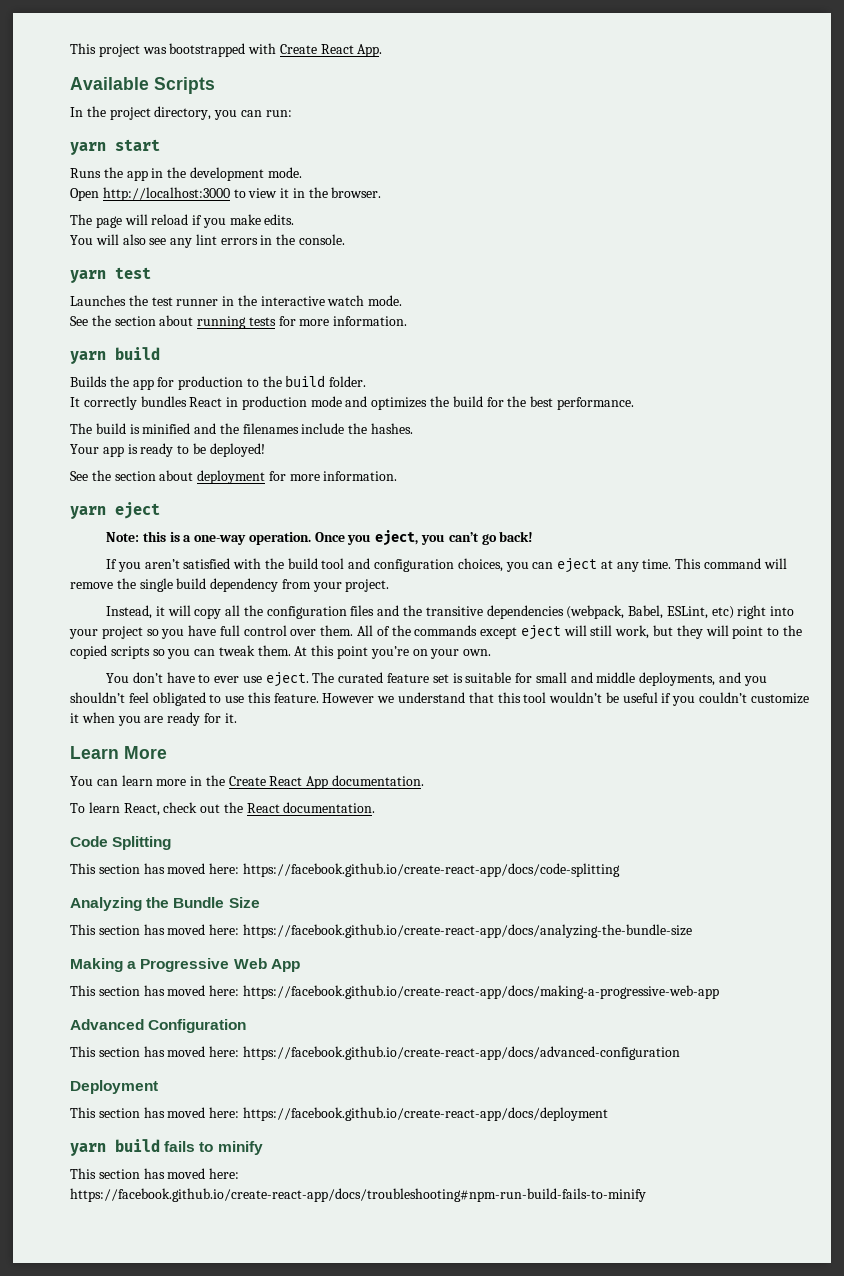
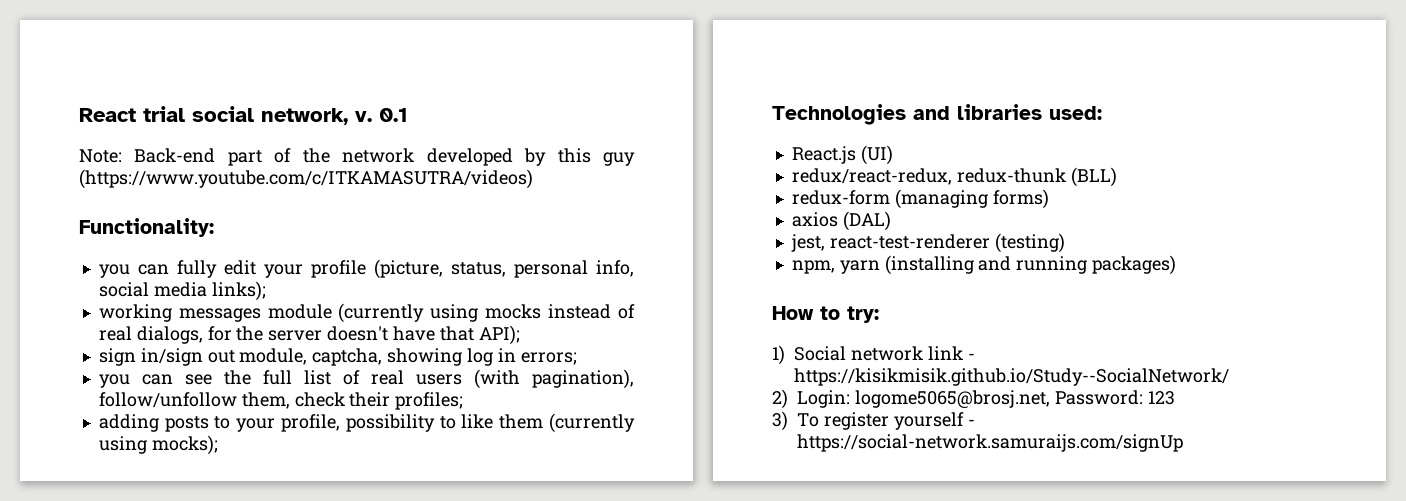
- This project was bootstrapped with Create React App.
- Available Scripts
- In the project directory, you can run:
- yarn start
- Runs the app in the development mode.
- Open http://localhost:3000 to view it in the browser.
- The page will reload if you make edits.
- You will also see any lint errors in the console.
- yarn test
- Launches the test runner in the interactive watch mode.
- See the section about running tests for more information.
- yarn build
- Builds the app for production to the build folder.
- It correctly bundles React in production mode and optimizes the build for the best performance.
- The build is minified and the filenames include the hashes.
- Your app is ready to be deployed!
- See the section about deployment for more information.
- yarn eject
- Note: this is a one-way operation. Once you eject, you can’t go back!
- If you aren’t satisfied with the build tool and configuration choices, you can eject at any time. This command will remove the single build dependency from your project.
- Instead, it will copy all the configuration files and the transitive dependencies (webpack, Babel, ESLint, etc) right into your project so you have full control over them. All of the commands except eject will still work, but they will point to the copied scripts so you can tweak them. At this point you’re on your own.
- You don’t have to ever use eject. The curated feature set is suitable for small and middle deployments, and you shouldn’t feel obligated to use this feature. However we understand that this tool wouldn’t be useful if you couldn’t customize it when you are ready for it.
- Learn More
- You can learn more in the Create React App documentation.
- To learn React, check out the React documentation.
- Code Splitting
- This section has moved here: https://facebook.github.io/create-react-app/docs/code-splitting
- Analyzing the Bundle Size
- This section has moved here: https://facebook.github.io/create-react-app/docs/analyzing-the-bundle-size
- Making a Progressive Web App
- This section has moved here: https://facebook.github.io/create-react-app/docs/making-a-progressive-web-app
- Advanced Configuration
- This section has moved here: https://facebook.github.io/create-react-app/docs/advanced-configuration
- Deployment
- This section has moved here: https://facebook.github.io/create-react-app/docs/deployment
- yarn build fails to minify
- This section has moved here: https://facebook.github.io/create-react-app/docs/troubleshooting#npm-run-build-fails-to-minify
+ React trial social network, v. 0.1
+ Note: Back-end part of the network developed by this guy (https://www.youtube.com/c/ITKAMASUTRA/videos)
+ Functionality:
+ you can fully edit your profile (picture, status, personal info, social media links);
+ working messages module (currently using mocks instead of real dialogs, for the server doesn't have that API);
+ sign in/sign out module, captcha, showing log in errors;
+ you can see the full list of real users (with pagination), follow/unfollow them, check their profiles;
+ adding posts to your profile, possibility to like them (currently using mocks);
+ Technologies and libraries used:
+ React.js (UI)
+ redux/react-redux, redux-thunk (BLL)
+ redux-form (managing forms)
+ axios (DAL)
+ jest, react-test-renderer (testing)
+ npm, yarn (installing and running packages)
+ How to try:
+ 1) Social network link - https://kisikmisik.github.io/Study--SocialNetwork/
+ 2) Login: logome5065@brosj.net, Password: 123
+ 3) To register yourself - https://social-network.samuraijs.com/signUp

